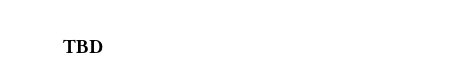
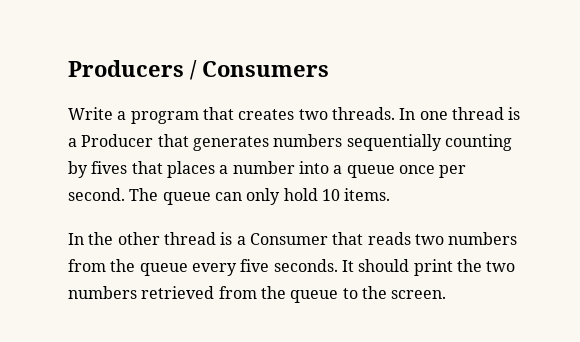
- TBD
+ Producers / Consumers
+ Write a program that creates two threads. In one thread is a Producer that generates numbers sequentially counting by fives that places a number into a queue once per second. The queue can only hold 10 items.
+ In the other thread is a Consumer that reads two numbers from the queue every five seconds. It should print the two numbers retrieved from the queue to the screen.

